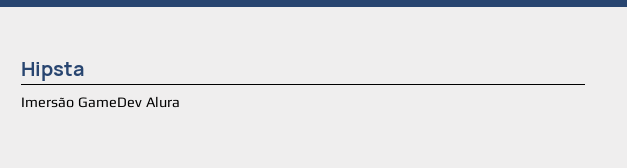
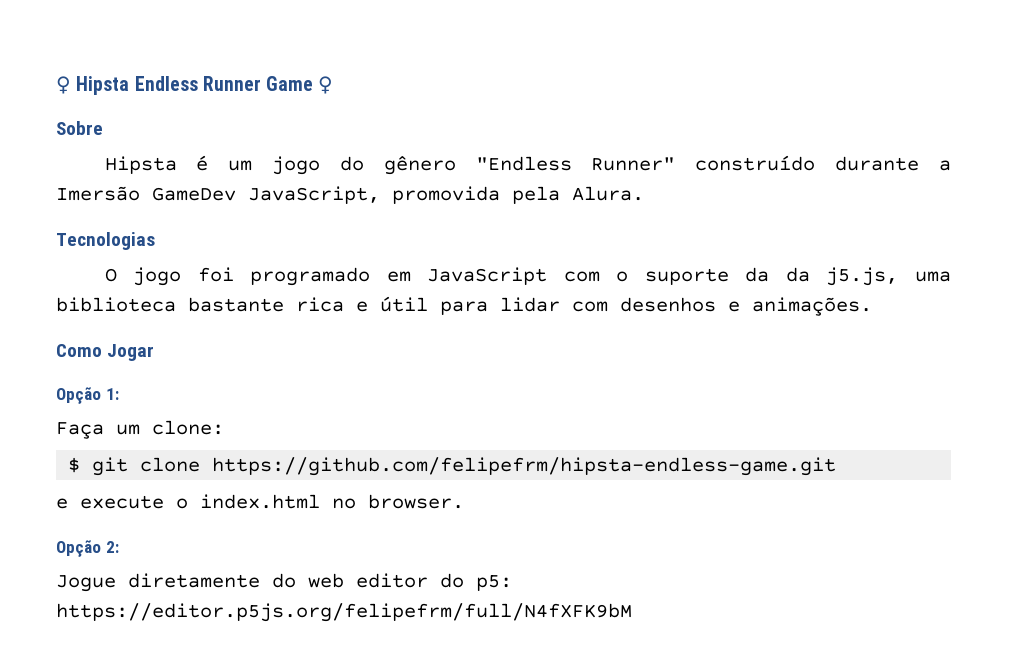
- Hipsta
- Imersão GameDev Alura
+ ♀ Hipsta Endless Runner Game ♀
+ Sobre
+ Hipsta é um jogo do gênero "Endless Runner" construído durante a Imersão GameDev JavaScript, promovida pela Alura.
+ Tecnologias
+ O jogo foi programado em JavaScript com o suporte da da j5.js, uma biblioteca bastante rica e útil para lidar com desenhos e animações.
+ Como Jogar
+ Opção 1:
+ Faça um clone:
+ $ git clone https://github.com/felipefrm/hipsta-endless-game.git
+ e execute o index.html no browser.
+ Opção 2:
+ Jogue diretamente do web editor do p5: https://editor.p5js.org/felipefrm/full/N4fXFK9bM

